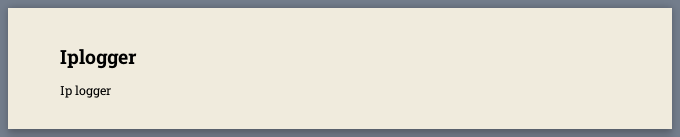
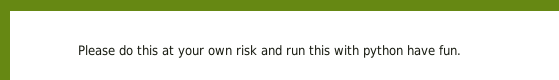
- Iplogger
- Ip logger
+ Please do this at your own risk and run this with python have fun.

